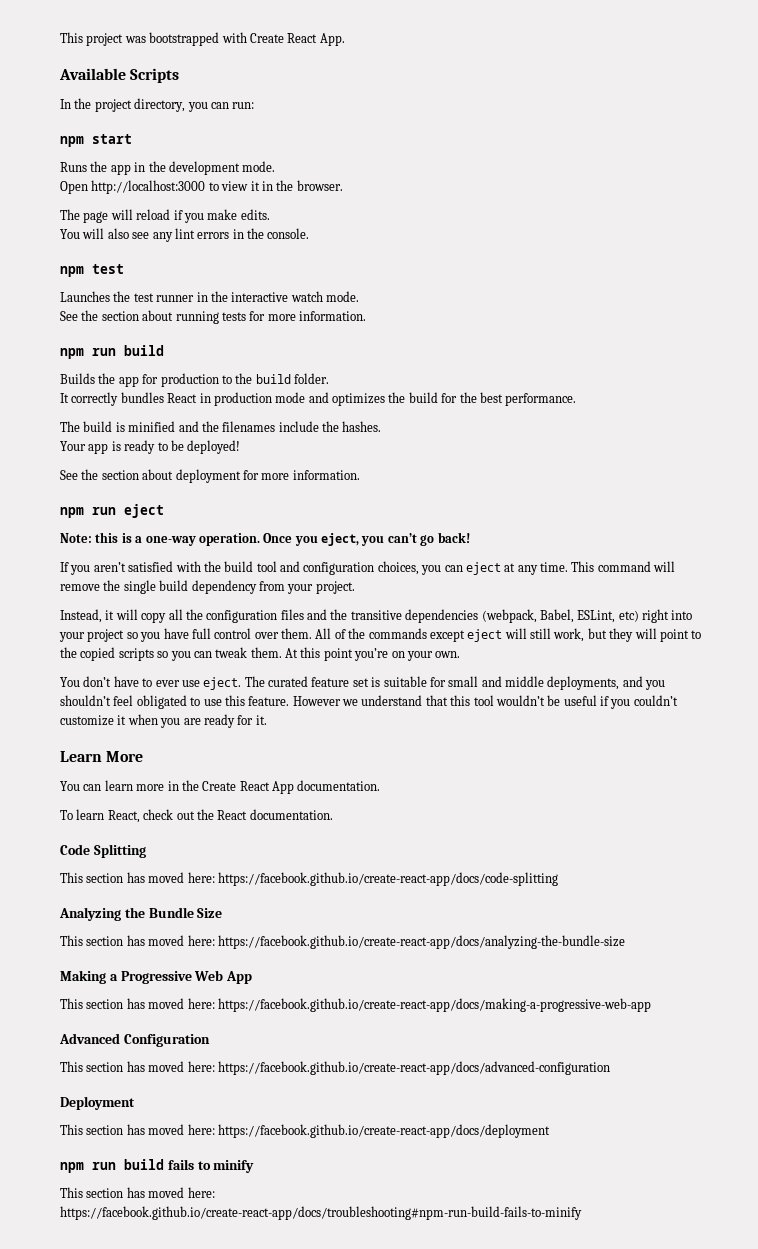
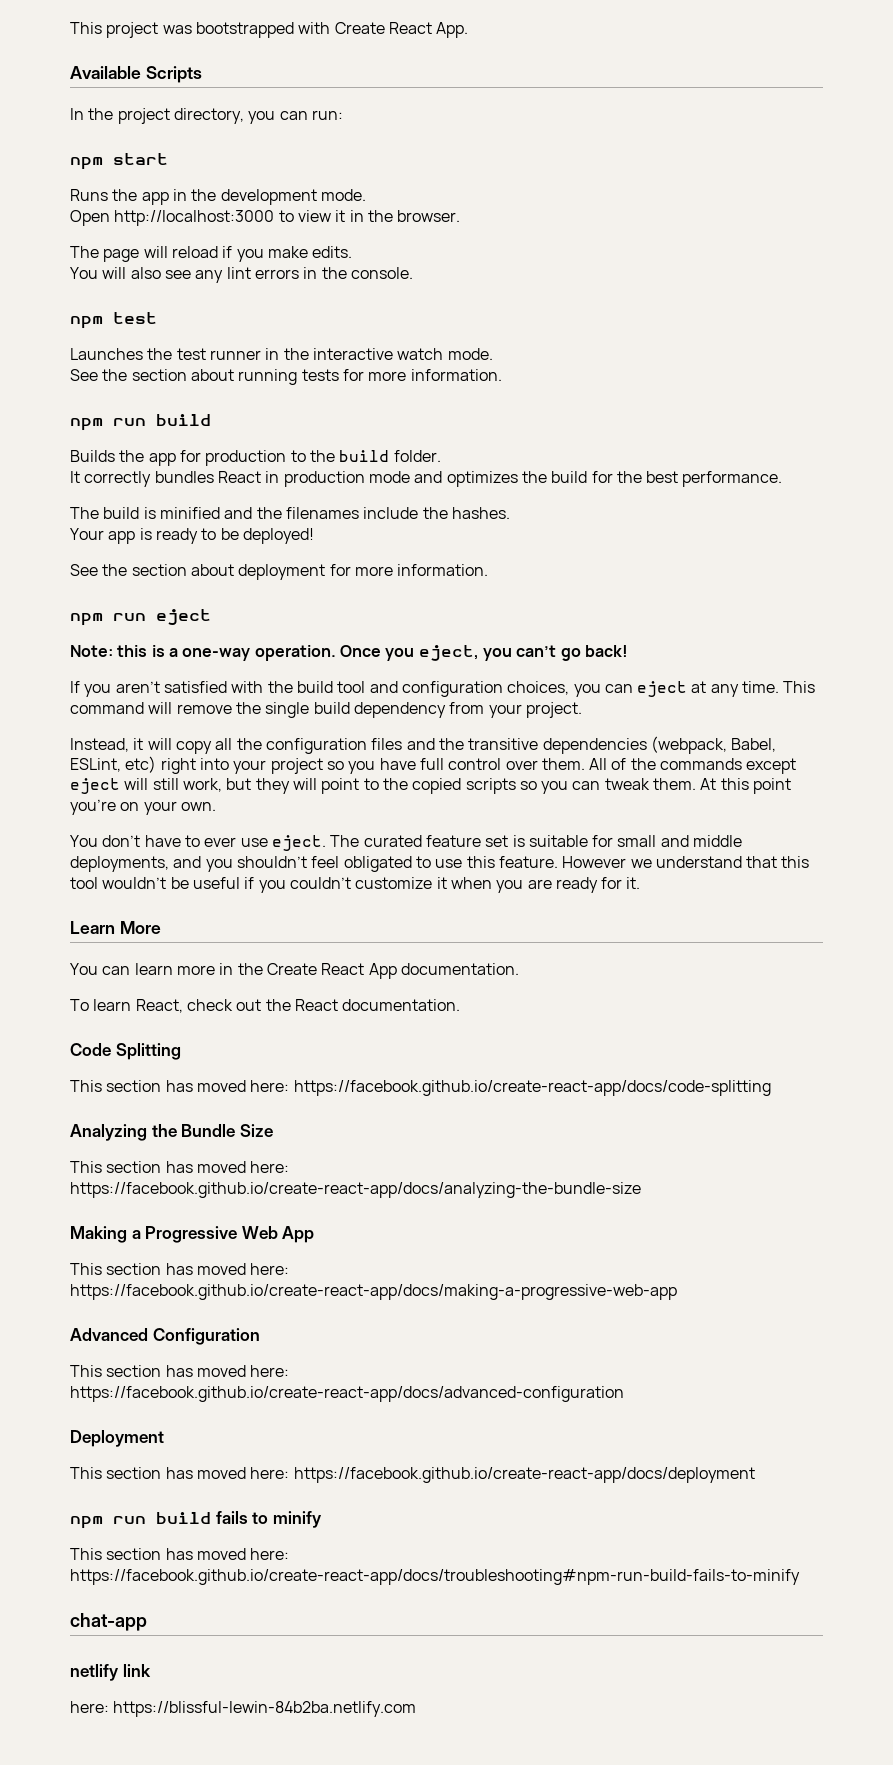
+ chat-app
+ netlify link
+ here: https://blissful-lewin-84b2ba.netlify.com

